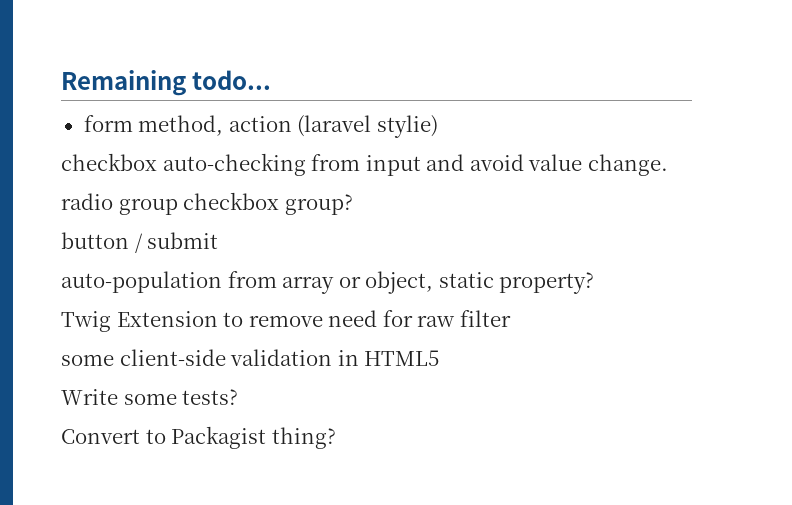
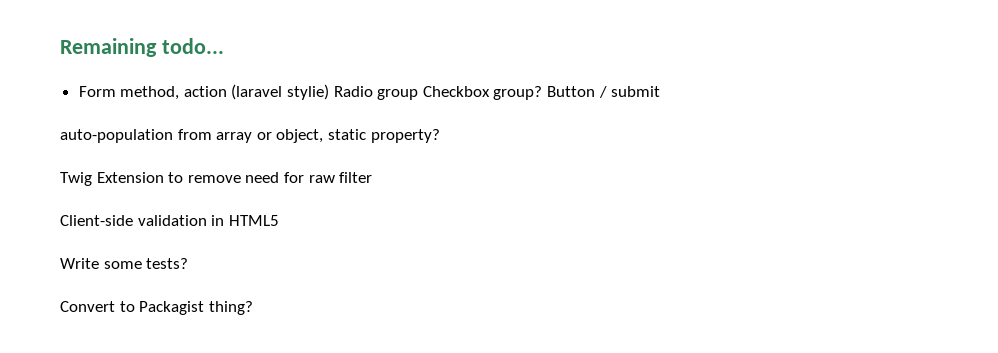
- form method, action (laravel stylie)
- checkbox auto-checking from input and avoid value change.
- radio group checkbox group?
- button / submit
+ Form method, action (laravel stylie) Radio group Checkbox group? Button / submit
- some client-side validation in HTML5
+ Client-side validation in HTML5

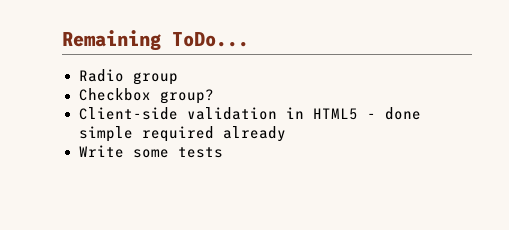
- Remaining todo...
- Form method, action (laravel stylie) Radio group Checkbox group? Button / submit
- auto-population from array or object, static property?
- Twig Extension to remove need for raw filter
- Client-side validation in HTML5
- Write some tests?
- Convert to Packagist thing?
+ Remaining ToDo...
+ Radio group
+ Checkbox group?
+ Client-side validation in HTML5 - done simple required already
+ Write some tests

